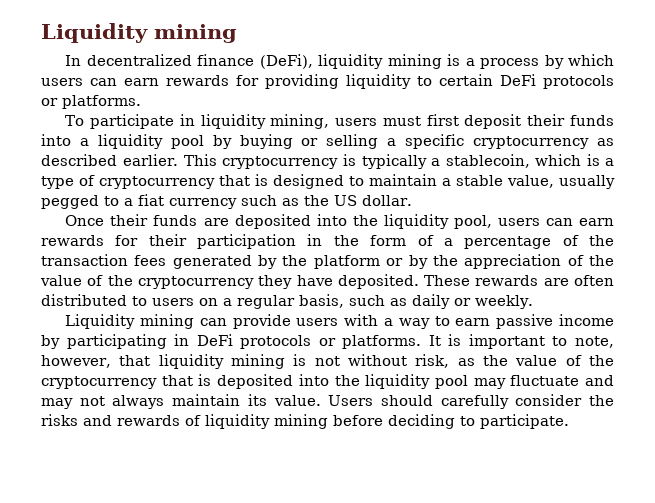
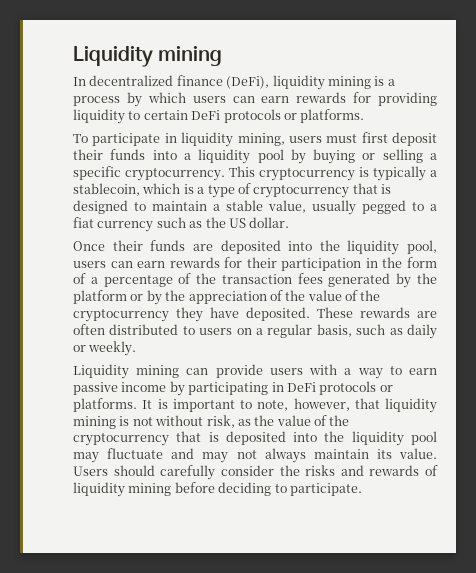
- To participate in liquidity mining, users must first deposit their funds into a liquidity pool by buying or selling a specific cryptocurrency as described earlier.
+ To participate in liquidity mining, users must first deposit their funds into a liquidity pool by buying or selling a specific cryptocurrency.

